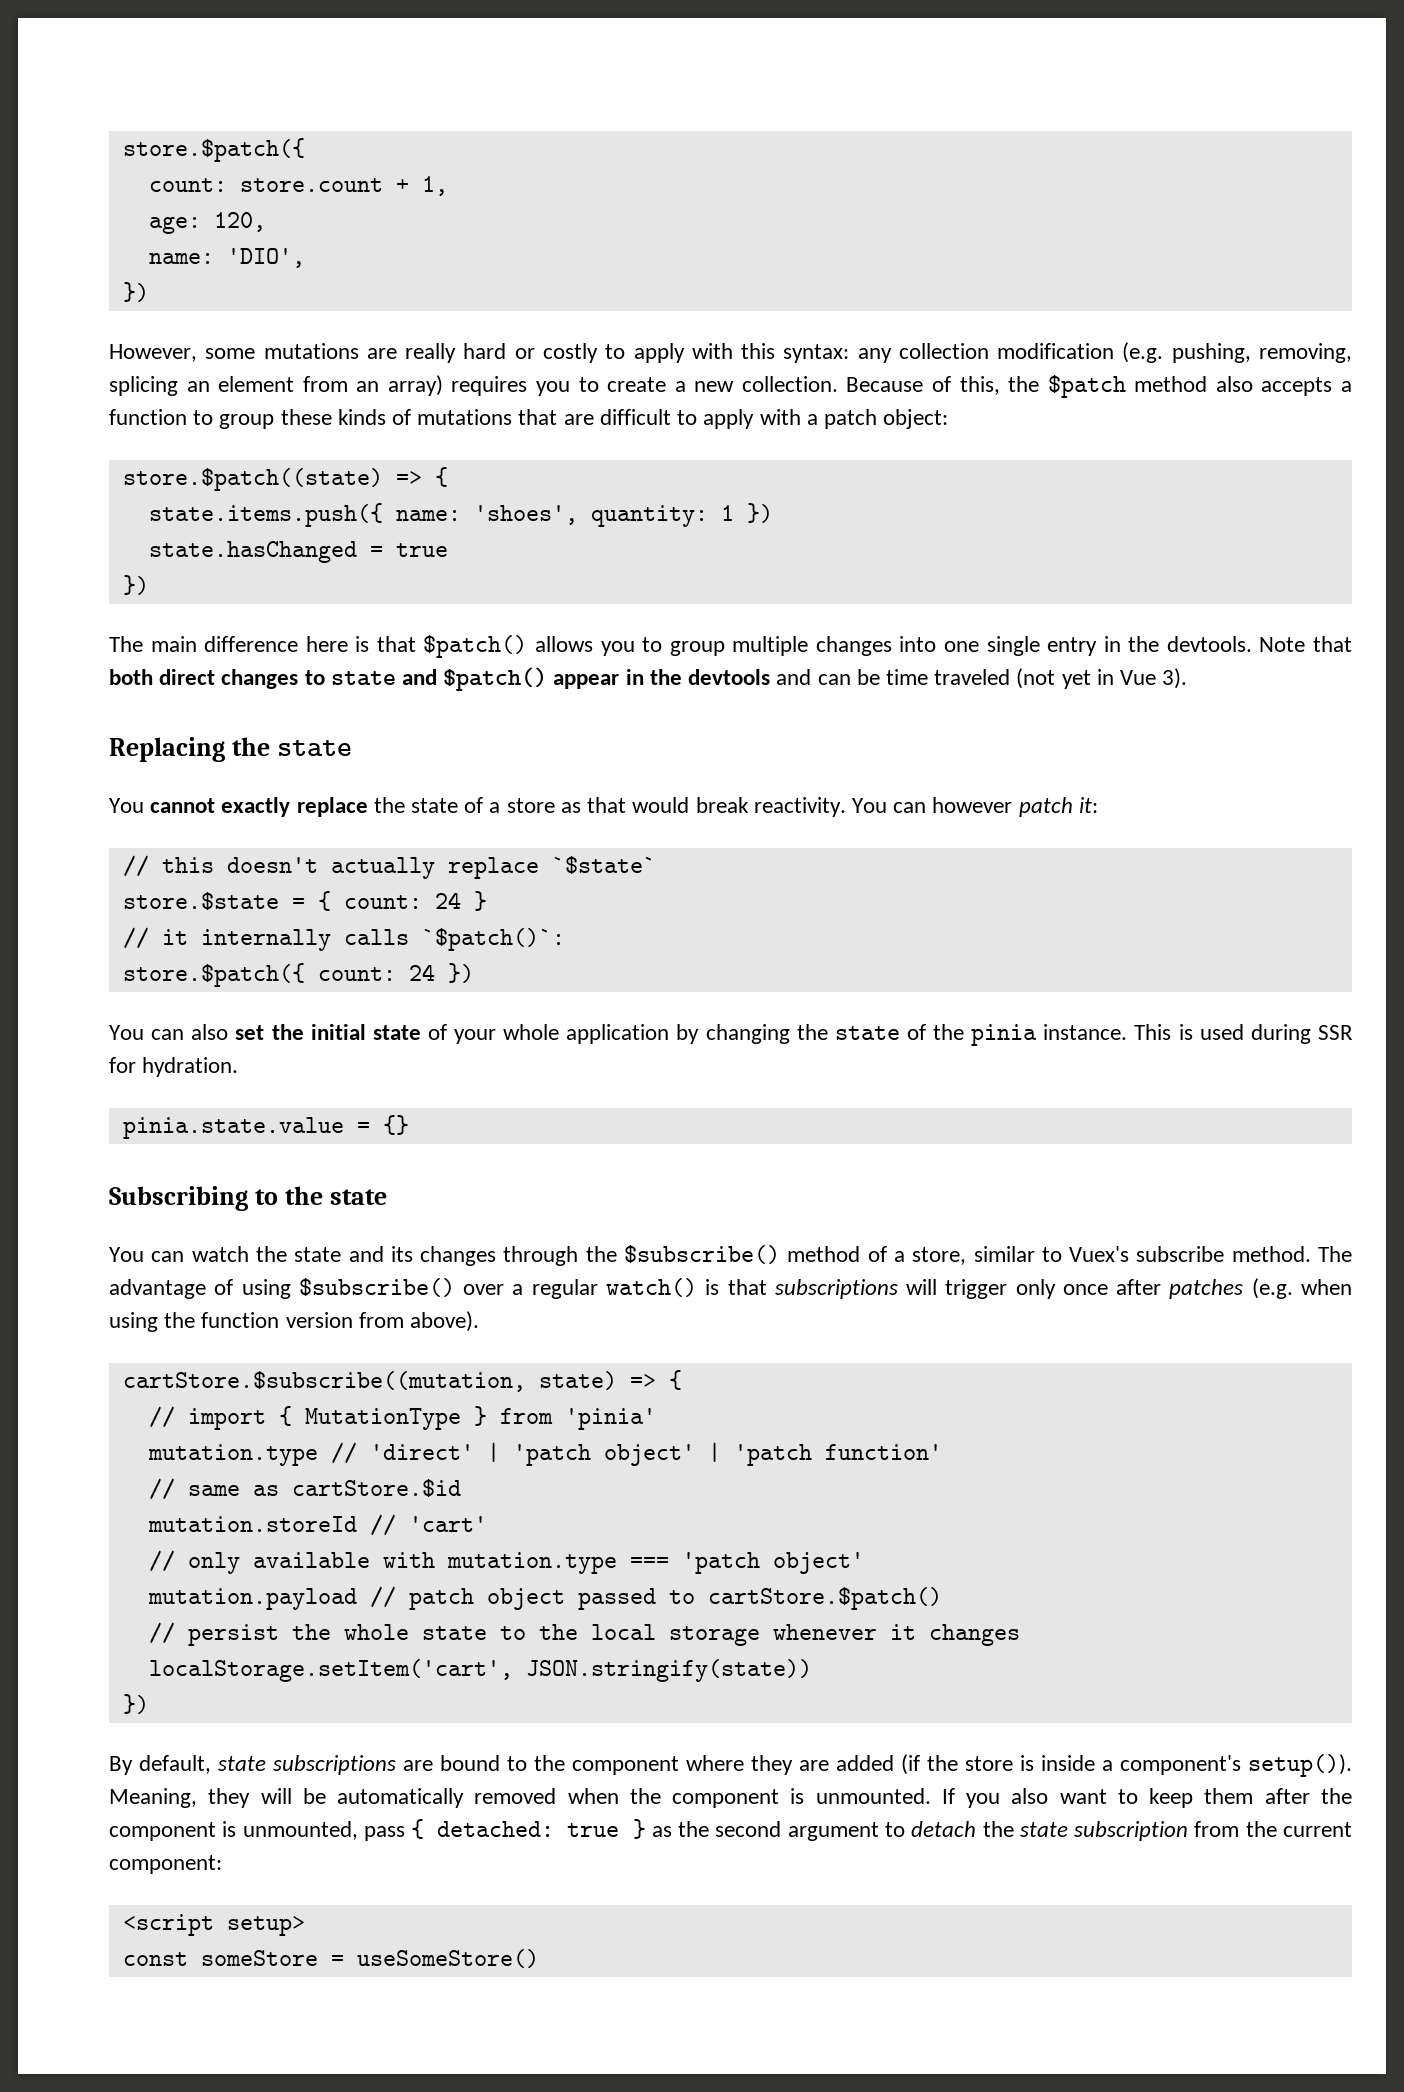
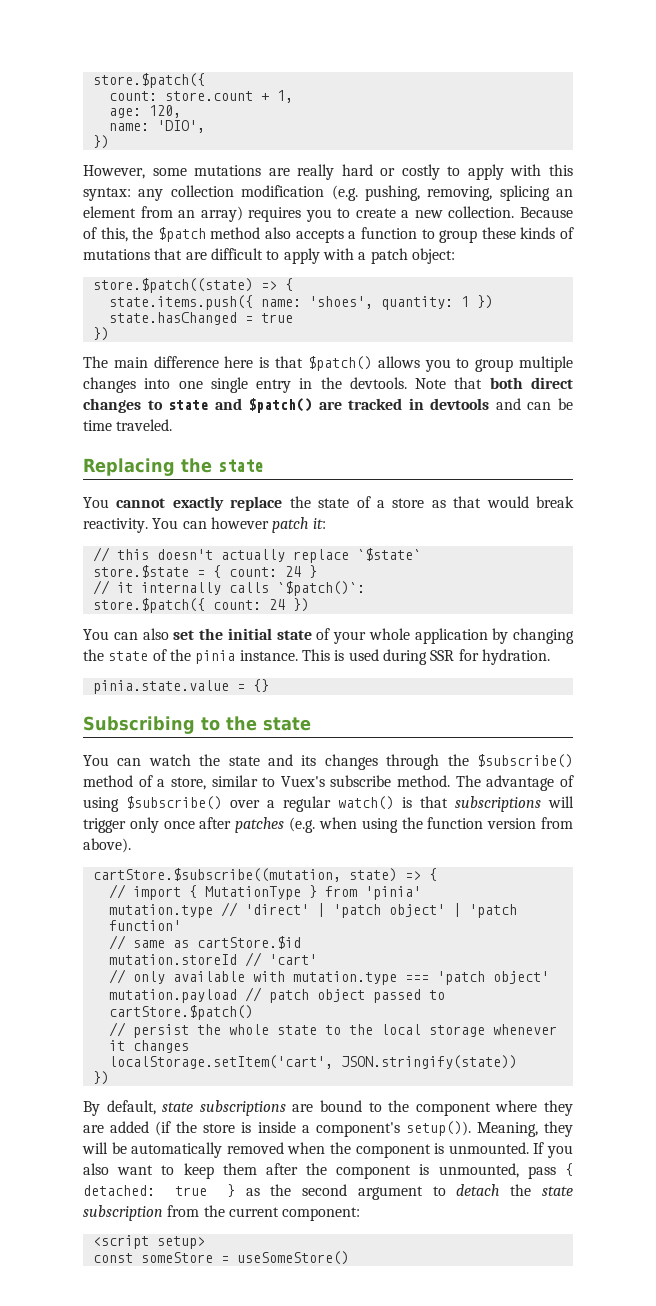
- Note that both direct changes to state and $patch() appear in the devtools and can be time traveled (not yet in Vue 3).
+ Note that both direct changes to state and $patch() are tracked in devtools and can be time traveled.

